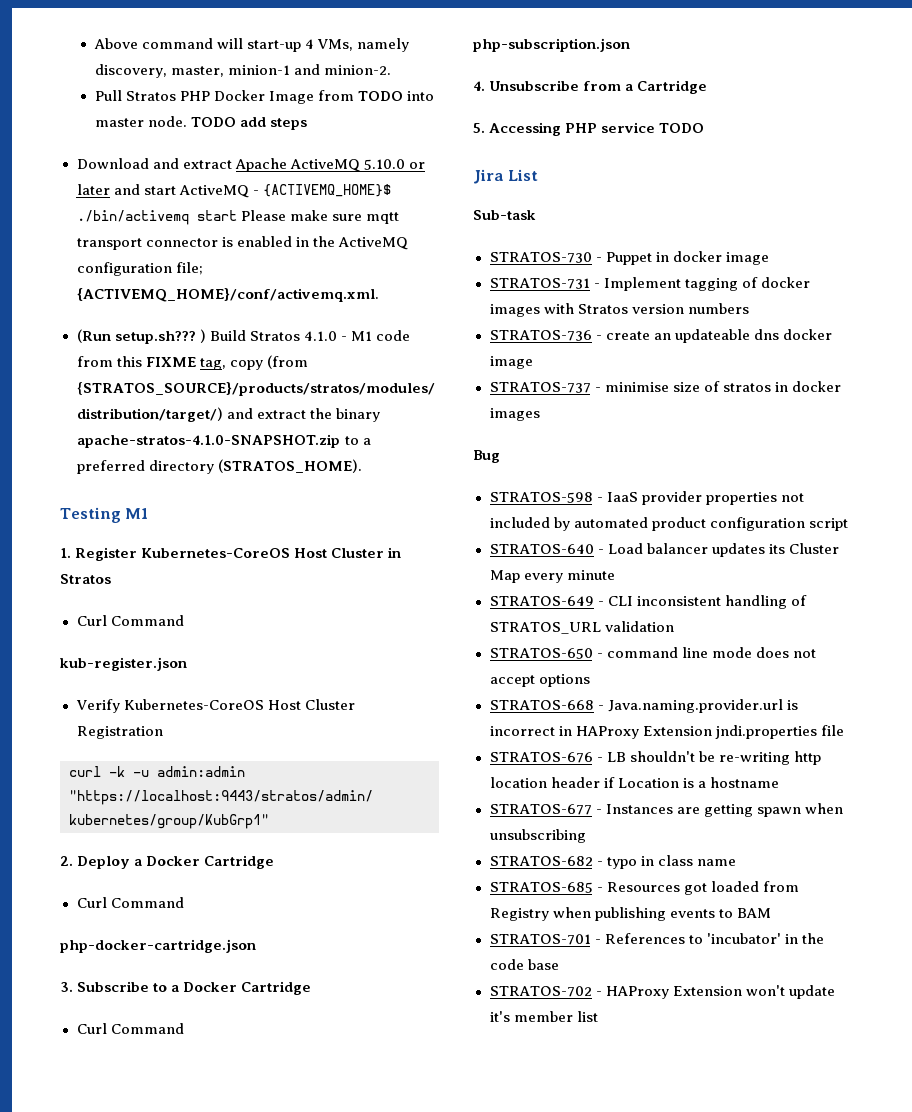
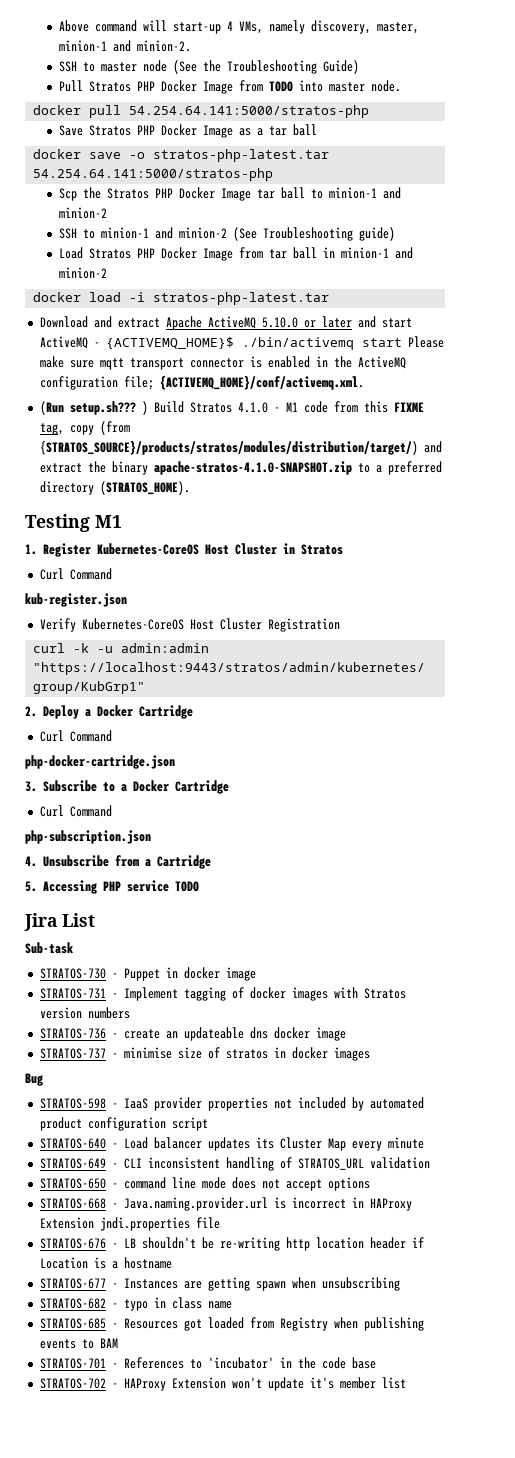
+ SSH to master node (See the Troubleshooting Guide)
- Pull Stratos PHP Docker Image from TODO into master node. TODO add steps
+ Pull Stratos PHP Docker Image from TODO into master node.
+ docker pull 54.254.64.141:5000/stratos-php
+ Save Stratos PHP Docker Image as a tar ball
+ docker save -o stratos-php-latest.tar 54.254.64.141:5000/stratos-php
+ Scp the Stratos PHP Docker Image tar ball to minion-1 and minion-2
+ SSH to minion-1 and minion-2 (See Troubleshooting guide)
+ Load Stratos PHP Docker Image from tar ball in minion-1 and minion-2
+ docker load -i stratos-php-latest.tar

